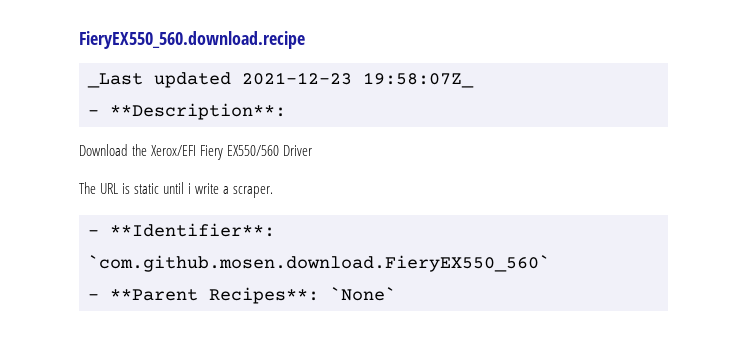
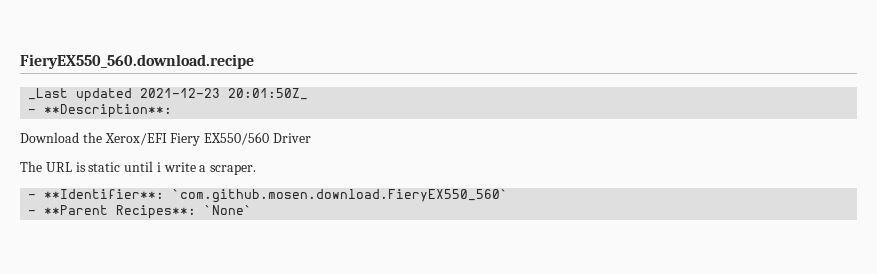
- _Last updated 2021-12-23 19:58:07Z_
+ _Last updated 2021-12-23 20:01:50Z_

